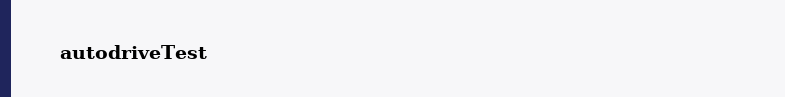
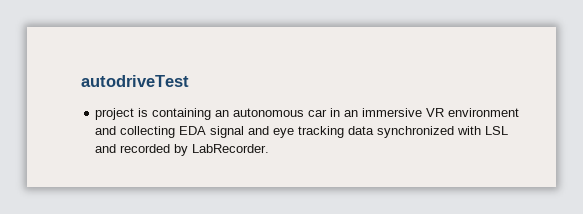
+ project is containing an autonomous car in an immersive VR environment and collecting EDA signal and eye tracking data synchronized with LSL and recorded by LabRecorder.

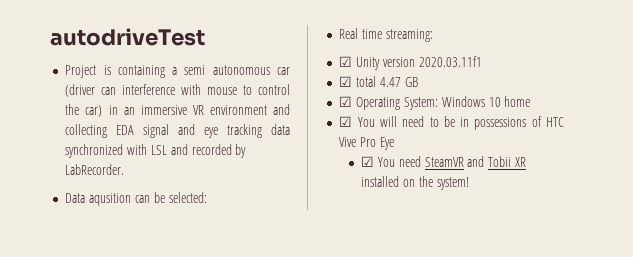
- project is containing an autonomous car in an immersive VR environment and collecting EDA signal and eye tracking data synchronized with LSL and recorded by LabRecorder.
+ Project is containing a semi autonomous car (driver can interference with mouse to control the car) in an immersive VR environment and collecting EDA signal and eye tracking data synchronized with LSL and recorded by LabRecorder.
+ Data aqusition can be selected:
+ Real time streaming:
+ ☑ Unity version 2020.03.11f1
+ ☑ total 4.47 GB
+ ☑ Operating System: Windows 10 home
+ ☑ You will need to be in possessions of HTC Vive Pro Eye
+ ☑ You need SteamVR and Tobii XR installed on the system!

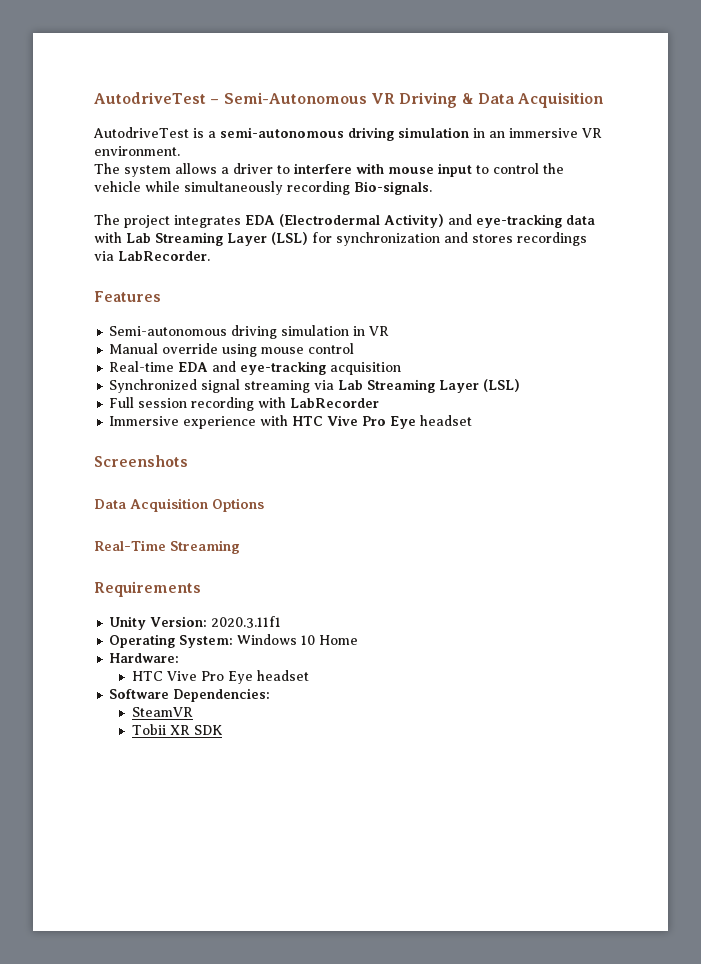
- autodriveTest
- Project is containing a semi autonomous car (driver can interference with mouse to control the car) in an immersive VR environment and collecting EDA signal and eye tracking data synchronized with LSL and recorded by LabRecorder.
- Data aqusition can be selected:
- Real time streaming:
- ☑ Unity version 2020.03.11f1
- ☑ total 4.47 GB
- ☑ Operating System: Windows 10 home
- ☑ You will need to be in possessions of HTC Vive Pro Eye
- ☑ You need SteamVR and Tobii XR installed on the system!
+ AutodriveTest – Semi-Autonomous VR Driving & Data Acquisition
+ AutodriveTest is a semi-autonomous driving simulation in an immersive VR environment.
+ The system allows a driver to interfere with mouse input to control the vehicle while simultaneously recording Bio-signals.
+ The project integrates EDA (Electrodermal Activity) and eye-tracking data with Lab Streaming Layer (LSL) for synchronization and stores recordings via LabRecorder.
+ Features
+ Semi-autonomous driving simulation in VR
+ Manual override using mouse control
+ Real-time EDA and eye-tracking acquisition
+ Synchronized signal streaming via Lab Streaming Layer (LSL)
+ Full session recording with LabRecorder
+ Immersive experience with HTC Vive Pro Eye headset
+ Screenshots
+ Data Acquisition Options
+ Real-Time Streaming
+ Requirements
+ Unity Version: 2020.3.11f1
+ Operating System: Windows 10 Home
+ Hardware:
+ HTC Vive Pro Eye headset
+ Software Dependencies:
+ SteamVR
+ Tobii XR SDK

